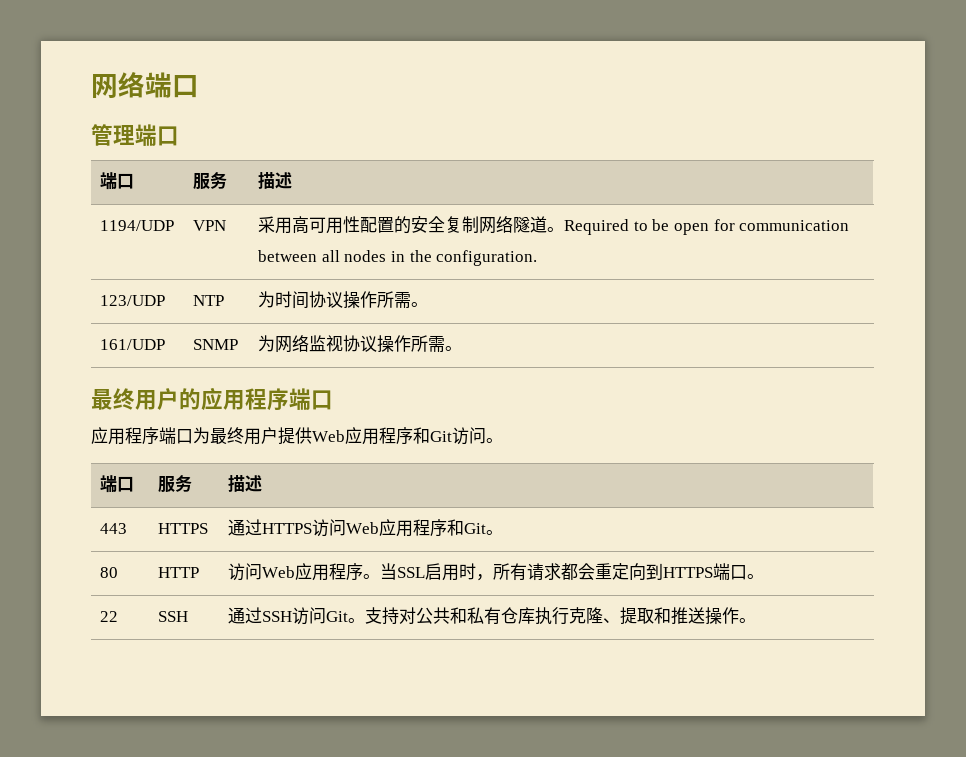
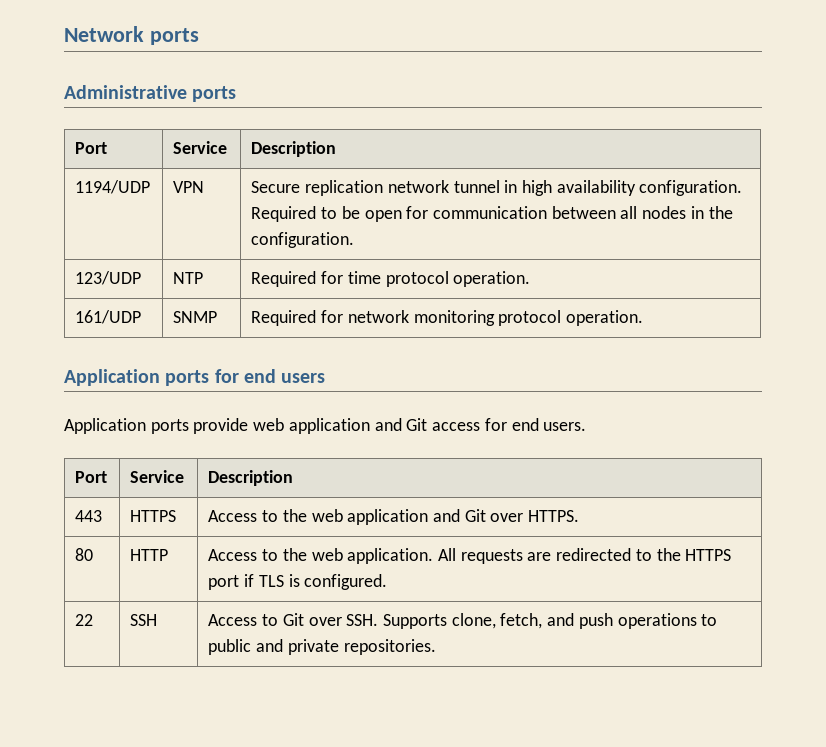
- 网络端口
- 管理端口
- 端口 | 服务 | 描述
- 1194/UDP | VPN | 采用高可用性配置的安全复制网络隧道。Required to be open for communication between all nodes in the configuration.
+ Network ports
+ Administrative ports
+ Port | Service | Description
+ 1194/UDP | VPN | Secure replication network tunnel in high availability configuration. Required to be open for communication between all nodes in the configuration.
- 123/UDP | NTP | 为时间协议操作所需。
- 161/UDP | SNMP | 为网络监视协议操作所需。
- 最终用户的应用程序端口
- 应用程序端口为最终用户提供Web应用程序和Git访问。
- 端口 | 服务 | 描述
- 443 | HTTPS | 通过HTTPS访问Web应用程序和Git。
- 80 | HTTP | 访问Web应用程序。当SSL启用时，所有请求都会重定向到HTTPS端口。
- 22 | SSH | 通过SSH访问Git。支持对公共和私有仓库执行克隆、提取和推送操作。
+ 123/UDP | NTP | Required for time protocol operation.
+ 161/UDP | SNMP | Required for network monitoring protocol operation.
+ Application ports for end users
+ Application ports provide web application and Git access for end users.
+ Port | Service | Description
+ 443 | HTTPS | Access to the web application and Git over HTTPS.
+ 80 | HTTP | Access to the web application. All requests are redirected to the HTTPS port if TLS is configured.
+ 22 | SSH | Access to Git over SSH. Supports clone, fetch, and push operations to public and private repositories.

